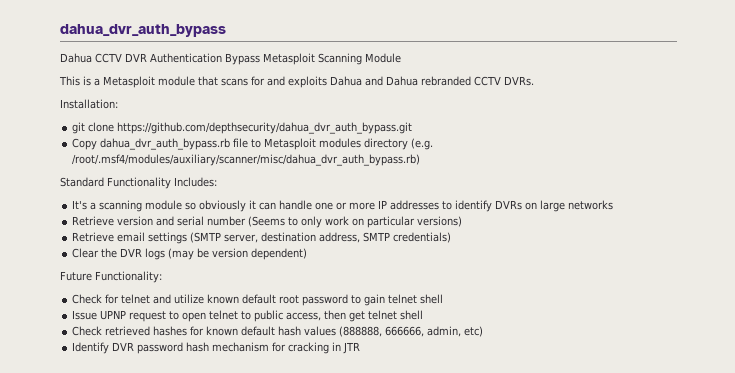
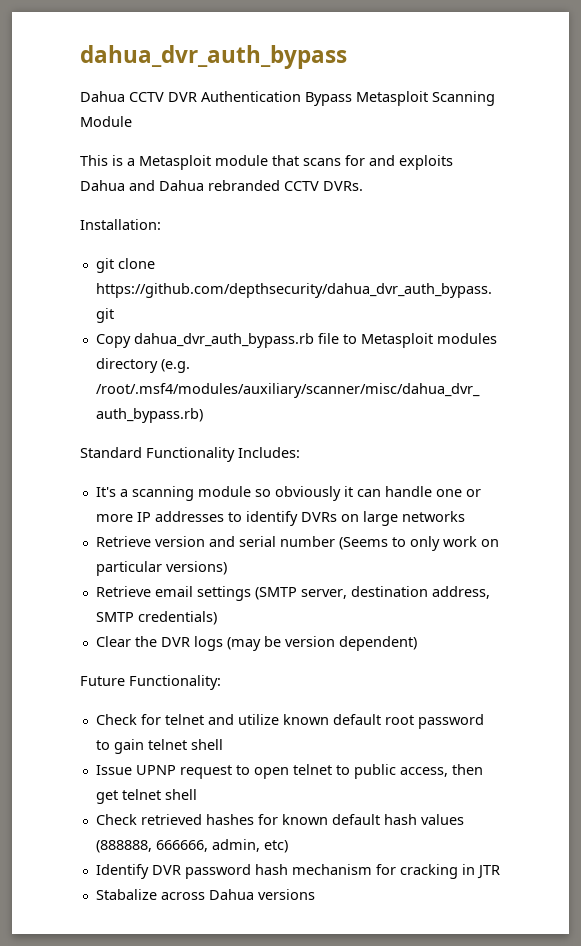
+ Stabalize across Dahua versions

